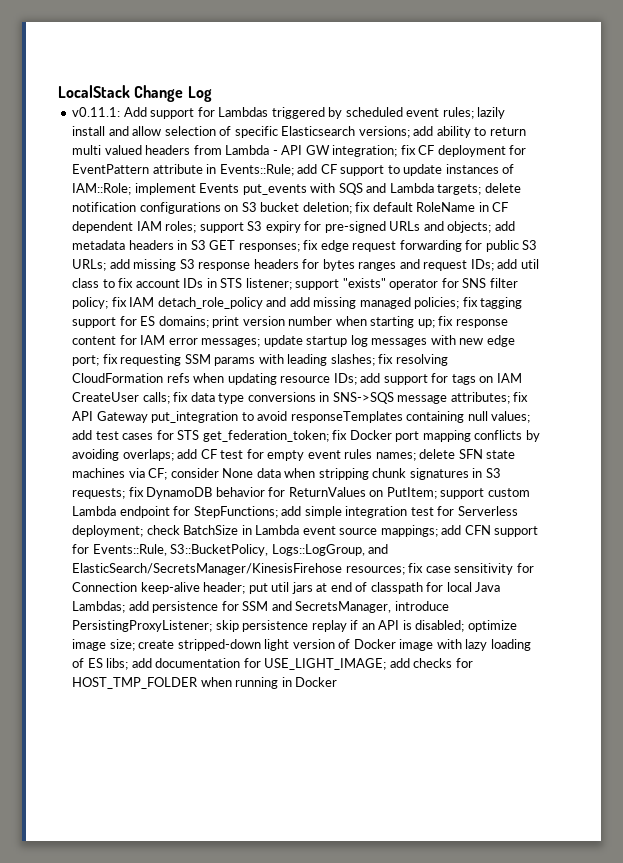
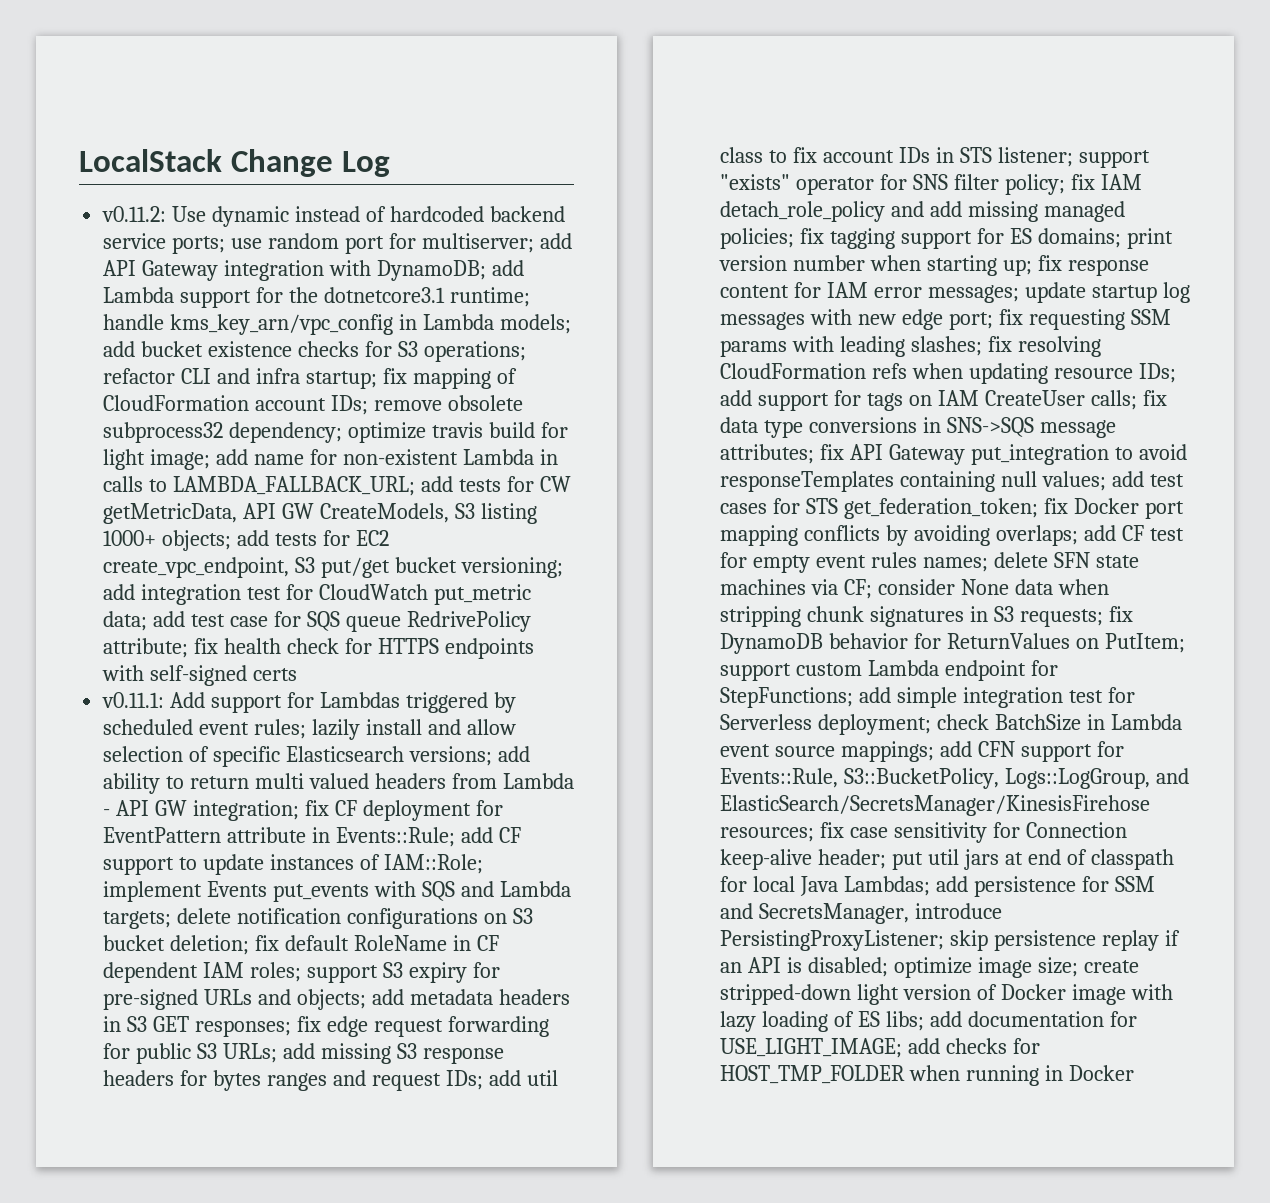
+ v0.11.2: Use dynamic instead of hardcoded backend service ports; use random port for multiserver; add API Gateway integration with DynamoDB; add Lambda support for the dotnetcore3.1 runtime; handle kms_key_arn/vpc_config in Lambda models; add bucket existence checks for S3 operations; refactor CLI and infra startup; fix mapping of CloudFormation account IDs; remove obsolete subprocess32 dependency; optimize travis build for light image; add name for non-existent Lambda in calls to LAMBDA_FALLBACK_URL; add tests for CW getMetricData, API GW CreateModels, S3 listing 1000+ objects; add tests for EC2 create_vpc_endpoint, S3 put/get bucket versioning; add integration test for CloudWatch put_metric data; add test case for SQS queue RedrivePolicy attribute; fix health check for HTTPS endpoints with self-signed certs

